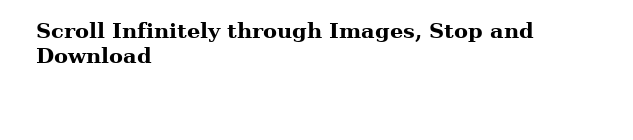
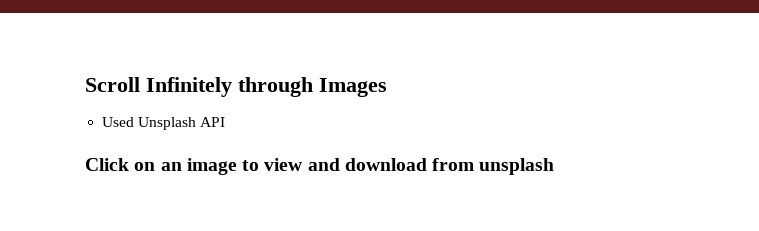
- Scroll Infinitely through Images, Stop and Download
+ Scroll Infinitely through Images
+ Used Unsplash API
+ Click on an image to view and download from unsplash

